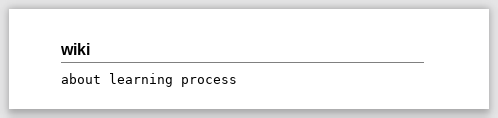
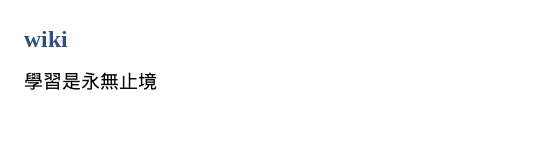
- about learning process
+ 學習是永無止境

